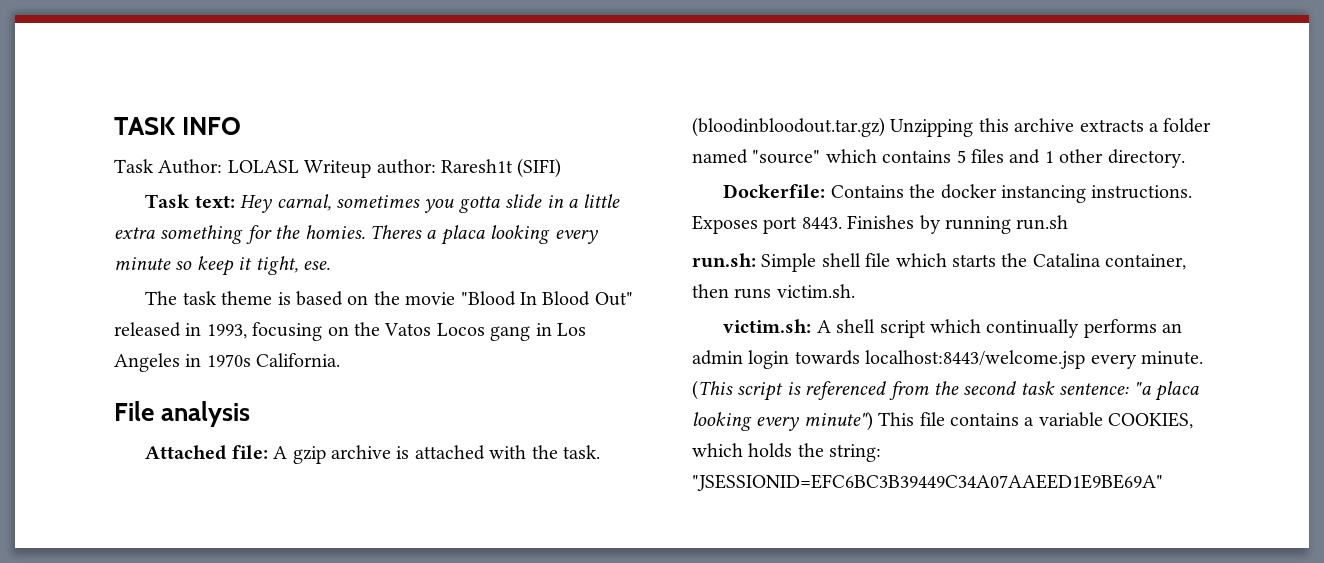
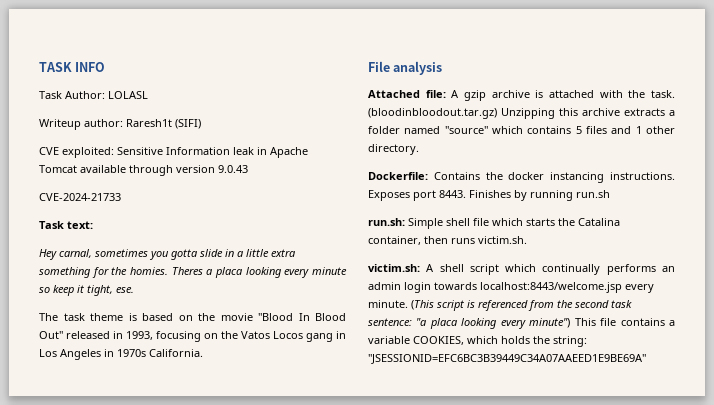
- Task Author: LOLASL Writeup author: Raresh1t (SIFI)
+ Task Author: LOLASL
+ Writeup author: Raresh1t (SIFI)
+ CVE exploited: Sensitive Information leak in Apache Tomcat available through version 9.0.43
+ CVE-2024-21733
- Task text: Hey carnal, sometimes you gotta slide in a little extra something for the homies.
+ Task text:
+ Hey carnal, sometimes you gotta slide in a little extra something for the homies.

